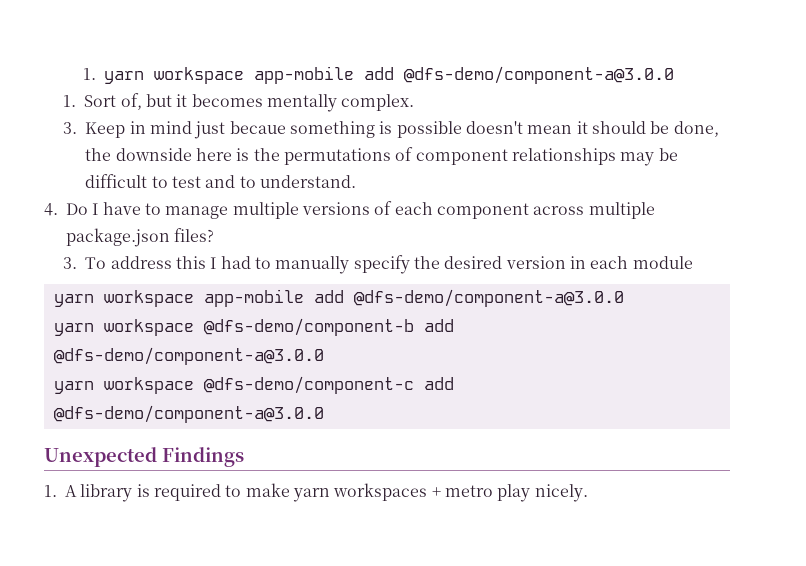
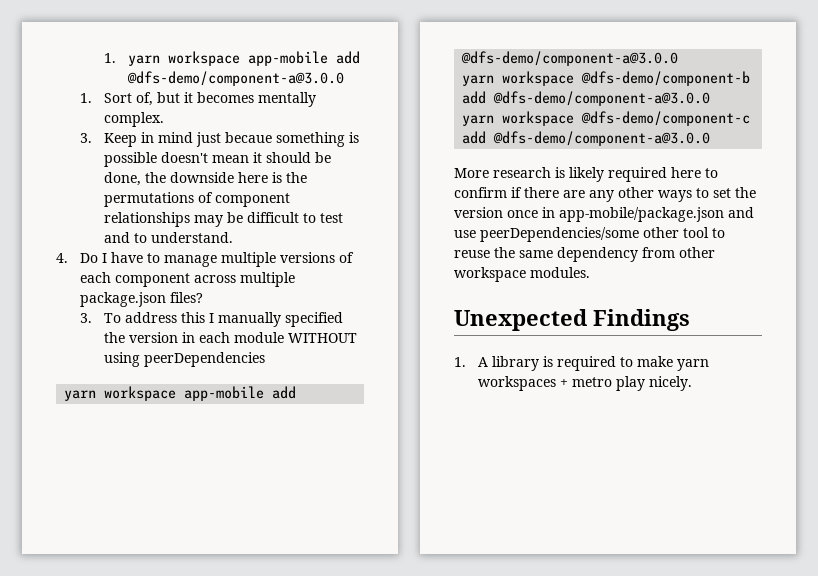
- 3. To address this I had to manually specify the desired version in each module
+ 3. To address this I manually specified the version in each module WITHOUT using peerDependencies
+ More research is likely required here to confirm if there are any other ways to set the version once in app-mobile/package.json and use peerDependencies/some other tool to reuse the same dependency from other workspace modules.

